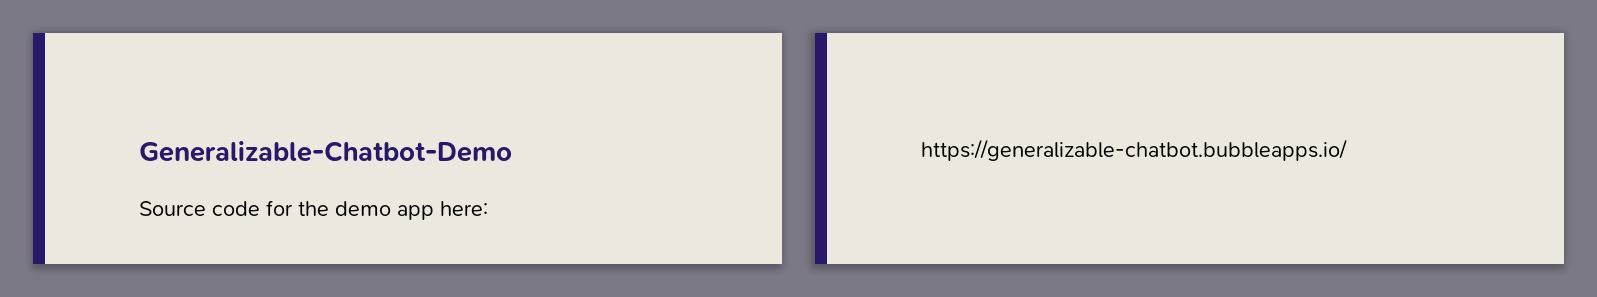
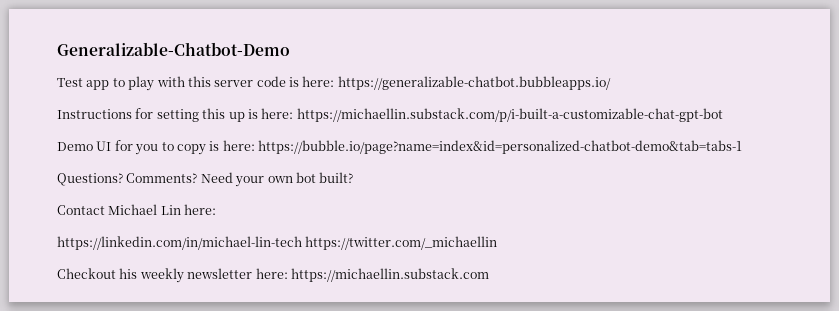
- Source code for the demo app here: https://generalizable-chatbot.bubbleapps.io/
+ Test app to play with this server code is here: https://generalizable-chatbot.bubbleapps.io/
+ Instructions for setting this up is here: https://michaellin.substack.com/p/i-built-a-customizable-chat-gpt-bot
+ Demo UI for you to copy is here: https://bubble.io/page?name=index&id=personalized-chatbot-demo&tab=tabs-1
+ Questions? Comments? Need your own bot built?
+ Contact Michael Lin here:
+ https://linkedin.com/in/michael-lin-tech https://twitter.com/_michaellin
+ Checkout his weekly newsletter here: https://michaellin.substack.com

